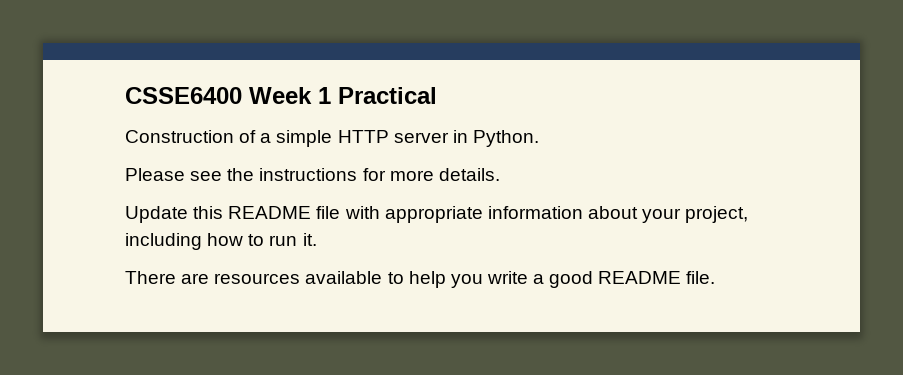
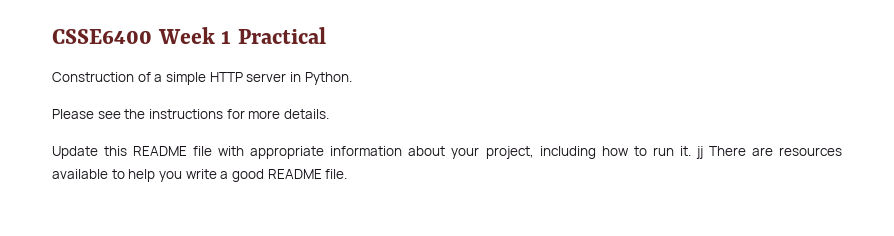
- Update this README file with appropriate information about your project, including how to run it.
- There are resources available to help you write a good README file.
+ Update this README file with appropriate information about your project, including how to run it. jj There are resources available to help you write a good README file.

